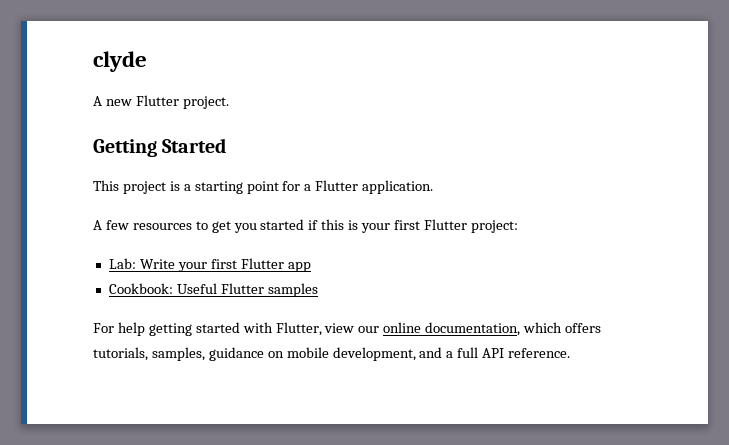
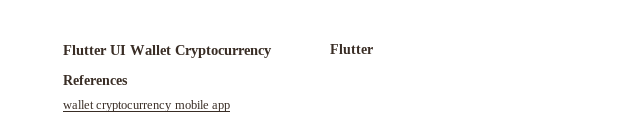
- clyde
- A new Flutter project.
- Getting Started
- This project is a starting point for a Flutter application.
- A few resources to get you started if this is your first Flutter project:
- Lab: Write your first Flutter app
- Cookbook: Useful Flutter samples
- For help getting started with Flutter, view our online documentation, which offers tutorials, samples, guidance on mobile development, and a full API reference.
+ Flutter UI Wallet Cryptocurrency
+ References
+ wallet cryptocurrency mobile app
+ Flutter

